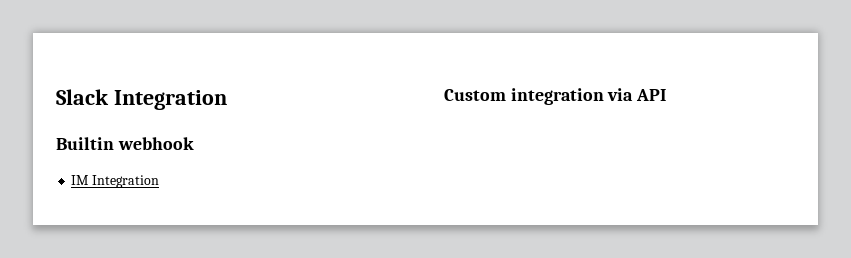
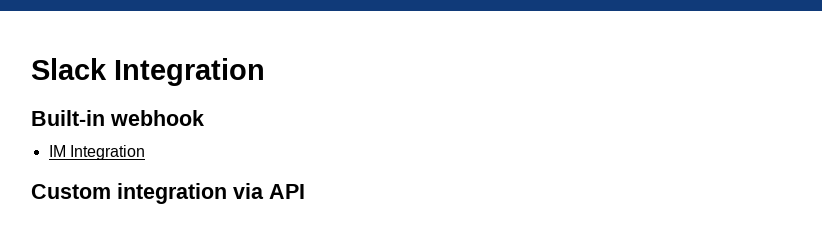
- Builtin webhook
+ Built-in webhook

